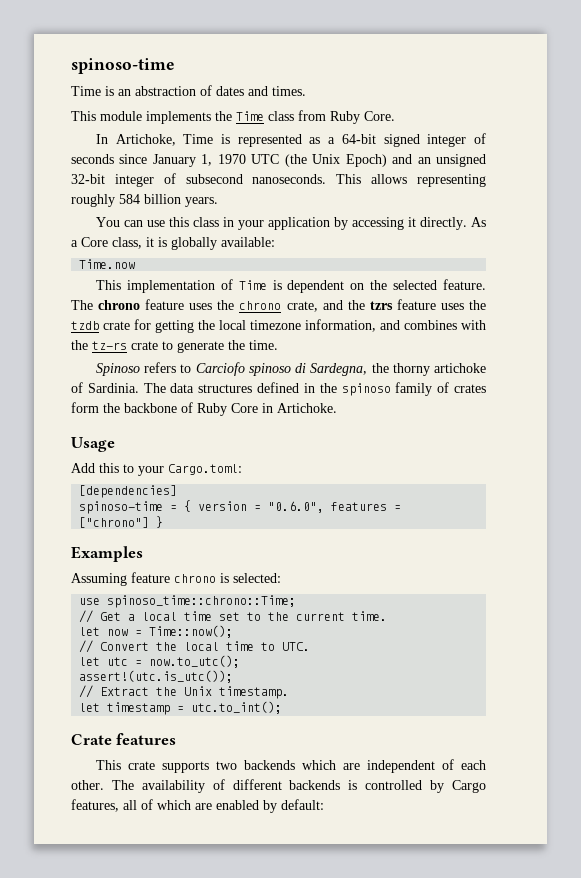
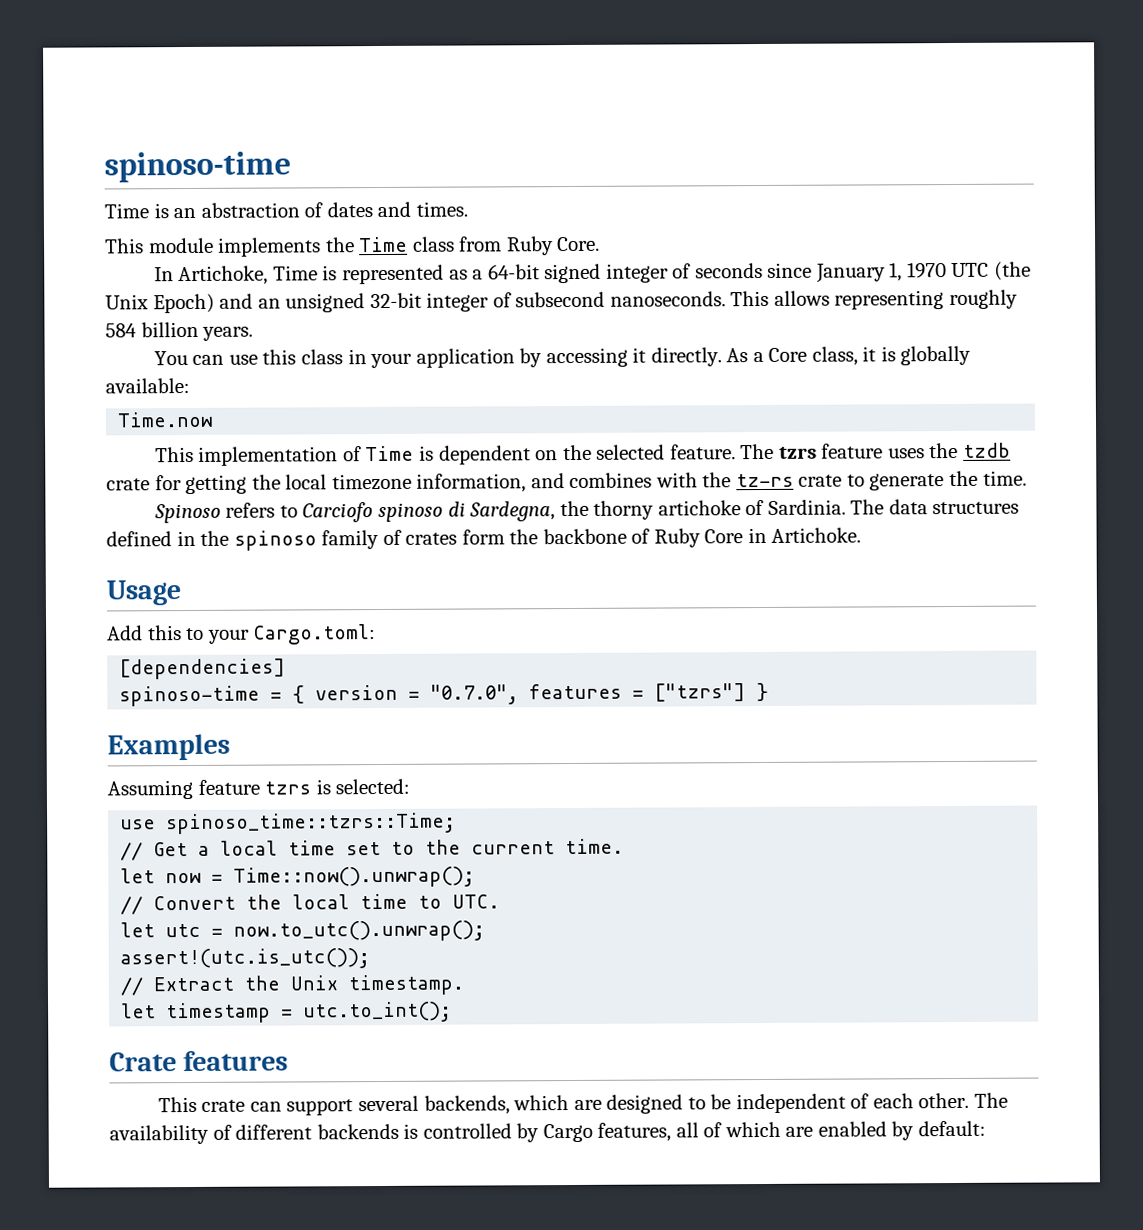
- The chrono feature uses the chrono crate, and the tzrs feature uses the tzdb crate for getting the local timezone information, and combines with the tz-rs crate to generate the time.
+ The tzrs feature uses the tzdb crate for getting the local timezone information, and combines with the tz-rs crate to generate the time.
- spinoso-time = { version = "0.6.0", features = ["chrono"] }
+ spinoso-time = { version = "0.7.0", features = ["tzrs"] }
- Assuming feature chrono is selected:
+ Assuming feature tzrs is selected:
- use spinoso_time::chrono::Time;
+ use spinoso_time::tzrs::Time;
- let now = Time::now();
+ let now = Time::now().unwrap();
- let utc = now.to_utc();
+ let utc = now.to_utc().unwrap();
- This crate supports two backends which are independent of each other.
+ This crate can support several backends, which are designed to be independent of each other.

